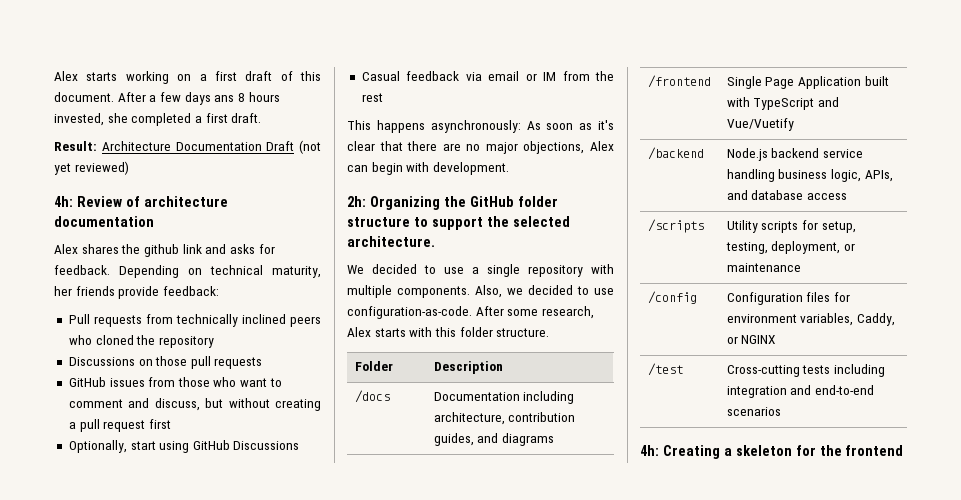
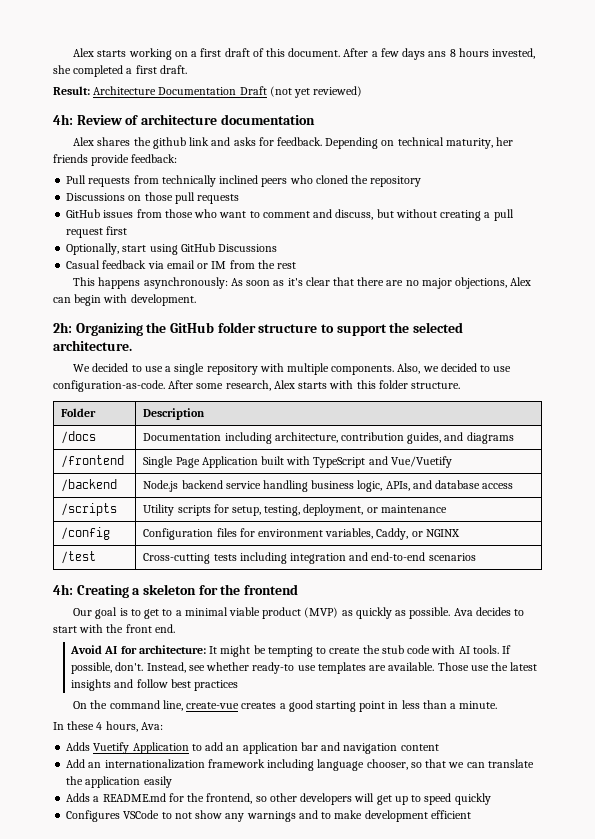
+ Our goal is to get to a minimal viable product (MVP) as quickly as possible. Ava decides to start with the front end.
+ Avoid AI for architecture: It might be tempting to create the stub code with AI tools. If possible, don't. Instead, see whether ready-to use templates are available. Those use the latest insights and follow best practices
+ On the command line, create-vue creates a good starting point in less than a minute.
+ In these 4 hours, Ava:
+ Adds Vuetify Application to add an application bar and navigation content
+ Add an internationalization framework including language chooser, so that we can translate the application easily
+ Adds a README.md for the frontend, so other developers will get up to speed quickly
+ Configures VSCode to not show any warnings and to make development efficient

